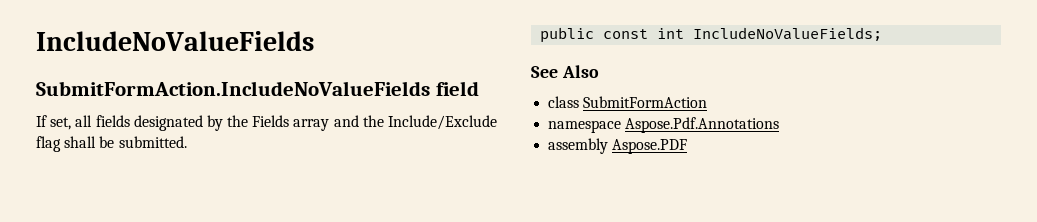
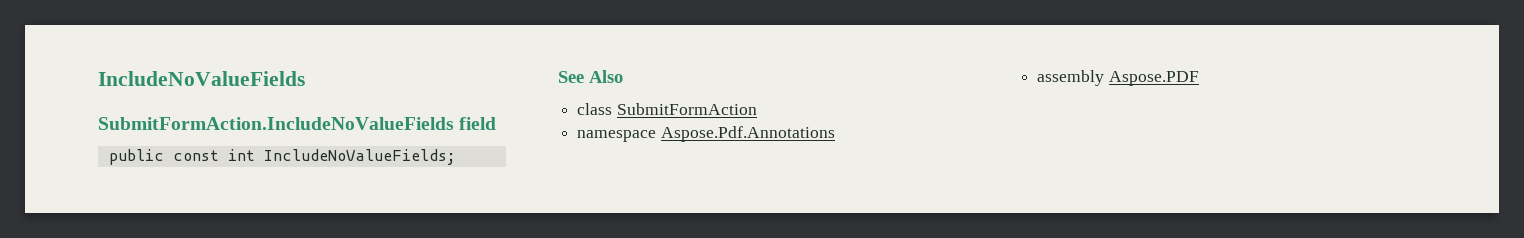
- If set, all fields designated by the Fields array and the Include/Exclude flag shall be submitted.

